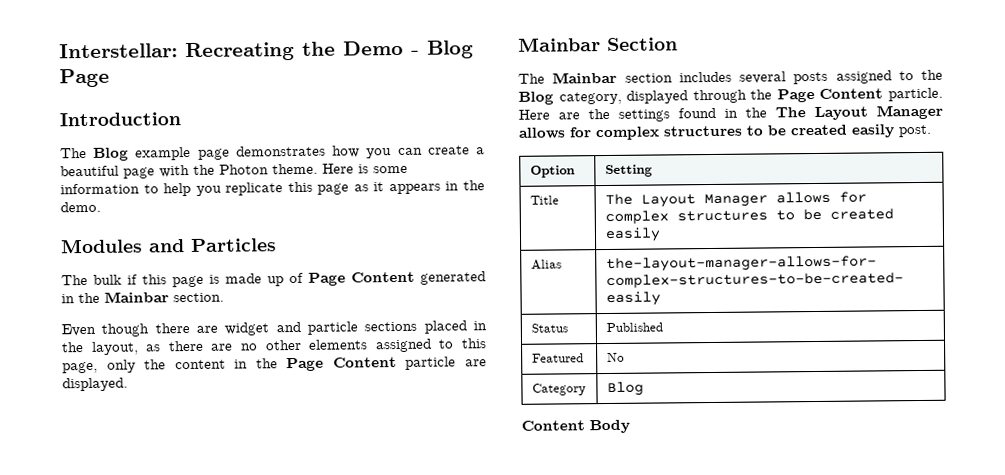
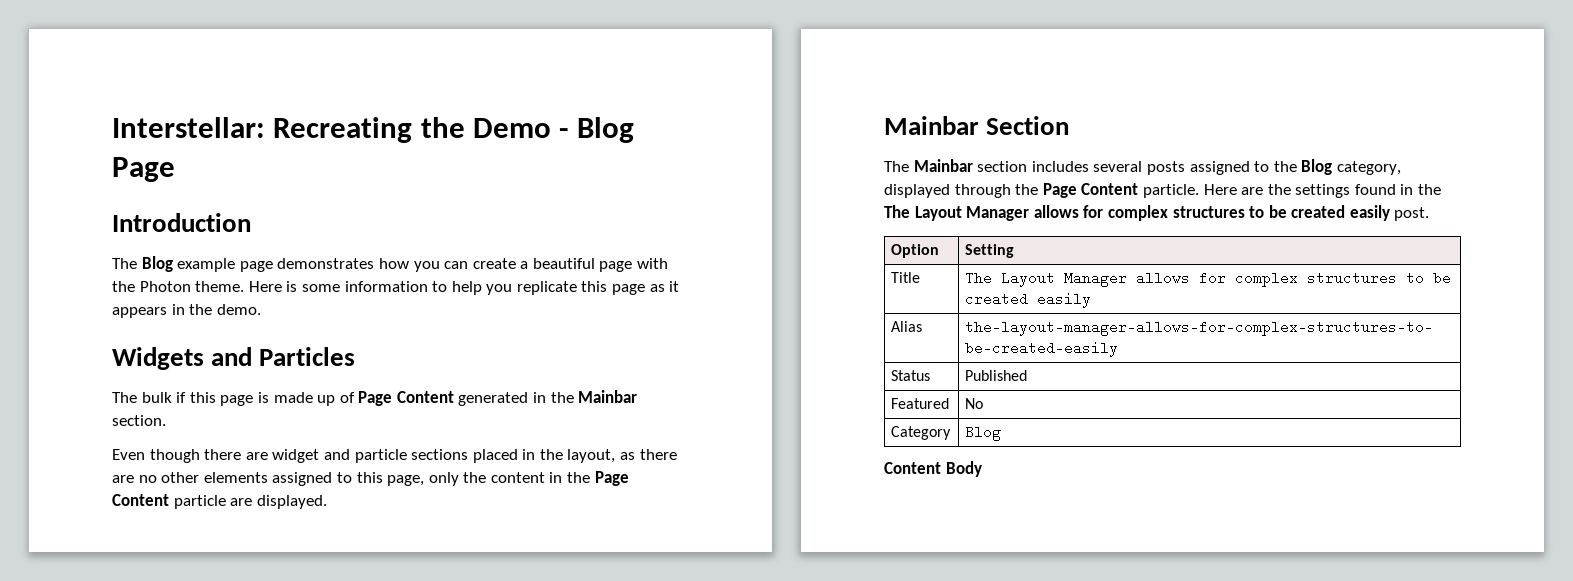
- Modules and Particles
+ Widgets and Particles

